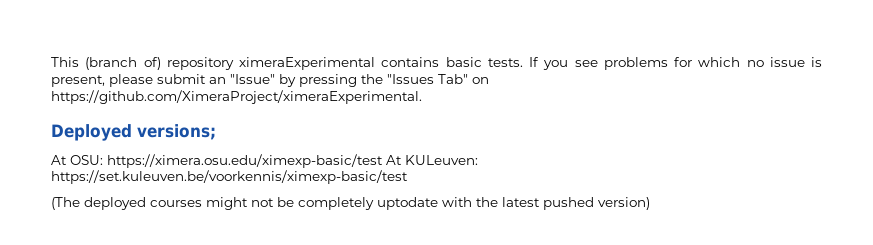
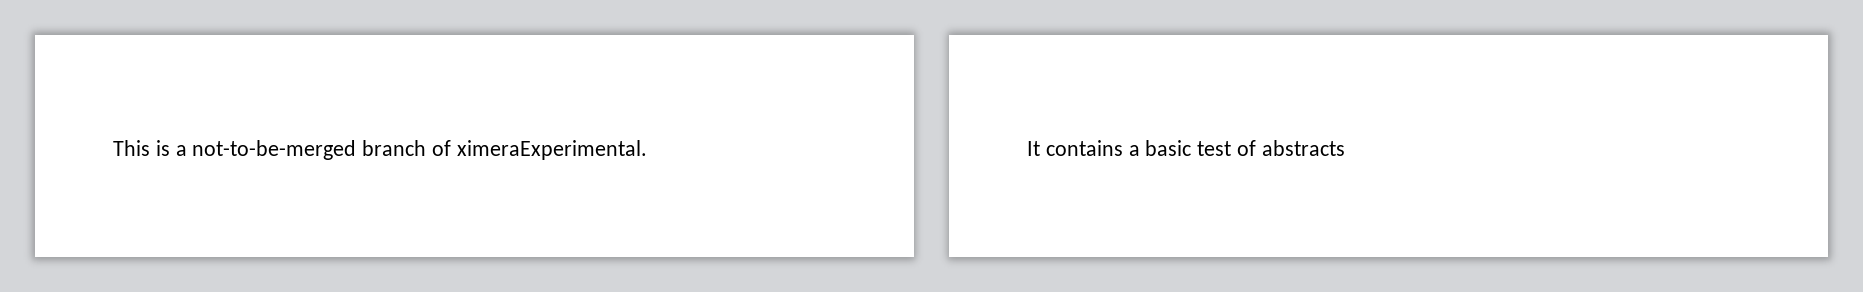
- This (branch of) repository ximeraExperimental contains basic tests. If you see problems for which no issue is present, please submit an "Issue" by pressing the "Issues Tab" on https://github.com/XimeraProject/ximeraExperimental.
- Deployed versions;
- At OSU: https://ximera.osu.edu/ximexp-basic/test At KULeuven: https://set.kuleuven.be/voorkennis/ximexp-basic/test
- (The deployed courses might not be completely uptodate with the latest pushed version)
+ This is a not-to-be-merged branch of ximeraExperimental.
+ It contains a basic test of abstracts

